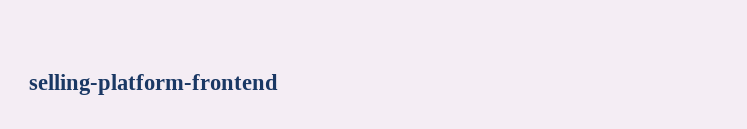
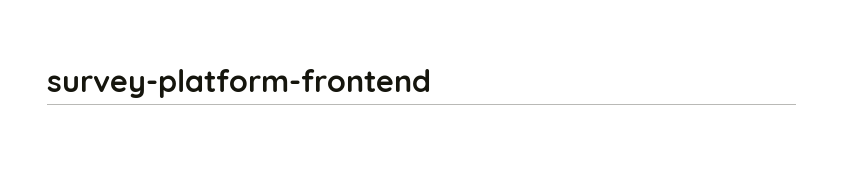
- selling-platform-frontend
+ survey-platform-frontend

